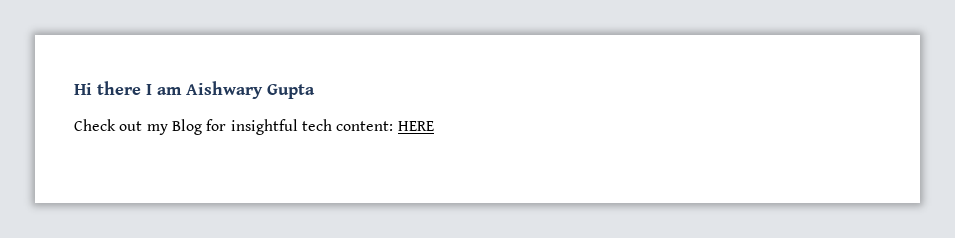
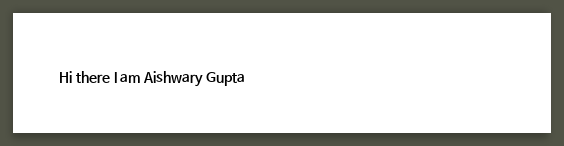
- Check out my Blog for insightful tech content: HERE

